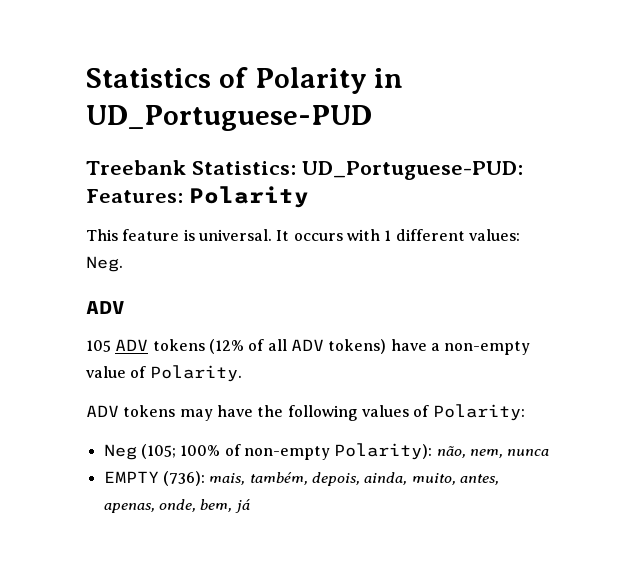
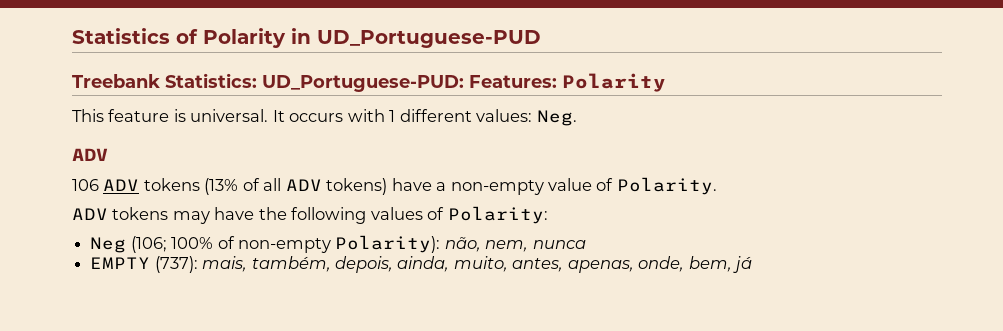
- 105 ADV tokens (12% of all ADV tokens) have a non-empty value of Polarity.
+ 106 ADV tokens (13% of all ADV tokens) have a non-empty value of Polarity.
- Neg (105; 100% of non-empty Polarity): não, nem, nunca
+ Neg (106; 100% of non-empty Polarity): não, nem, nunca
- EMPTY (736): mais, também, depois, ainda, muito, antes, apenas, onde, bem, já
+ EMPTY (737): mais, também, depois, ainda, muito, antes, apenas, onde, bem, já

